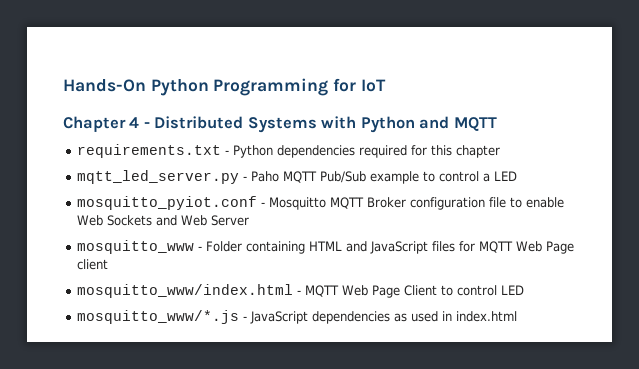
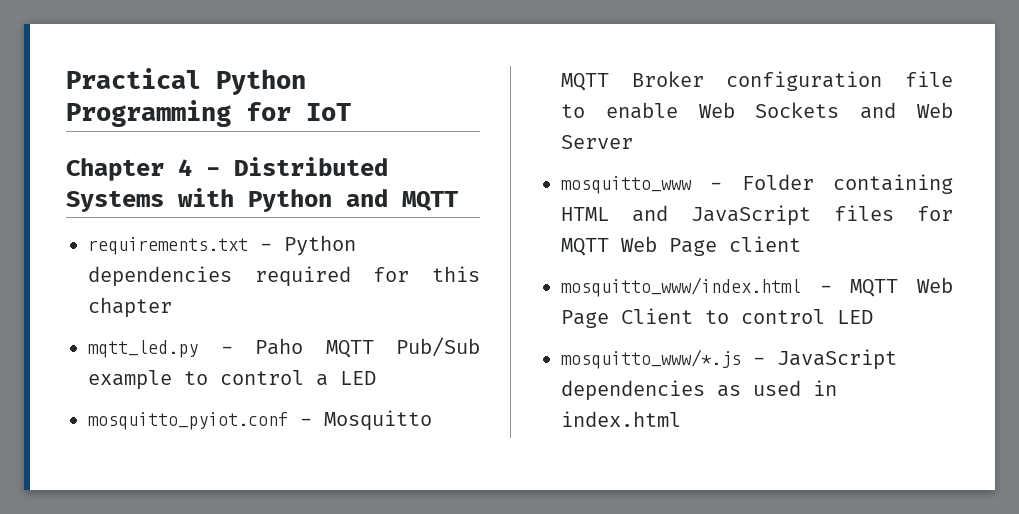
- Hands-On Python Programming for IoT
+ Practical Python Programming for IoT
- mqtt_led_server.py - Paho MQTT Pub/Sub example to control a LED
+ mqtt_led.py - Paho MQTT Pub/Sub example to control a LED

